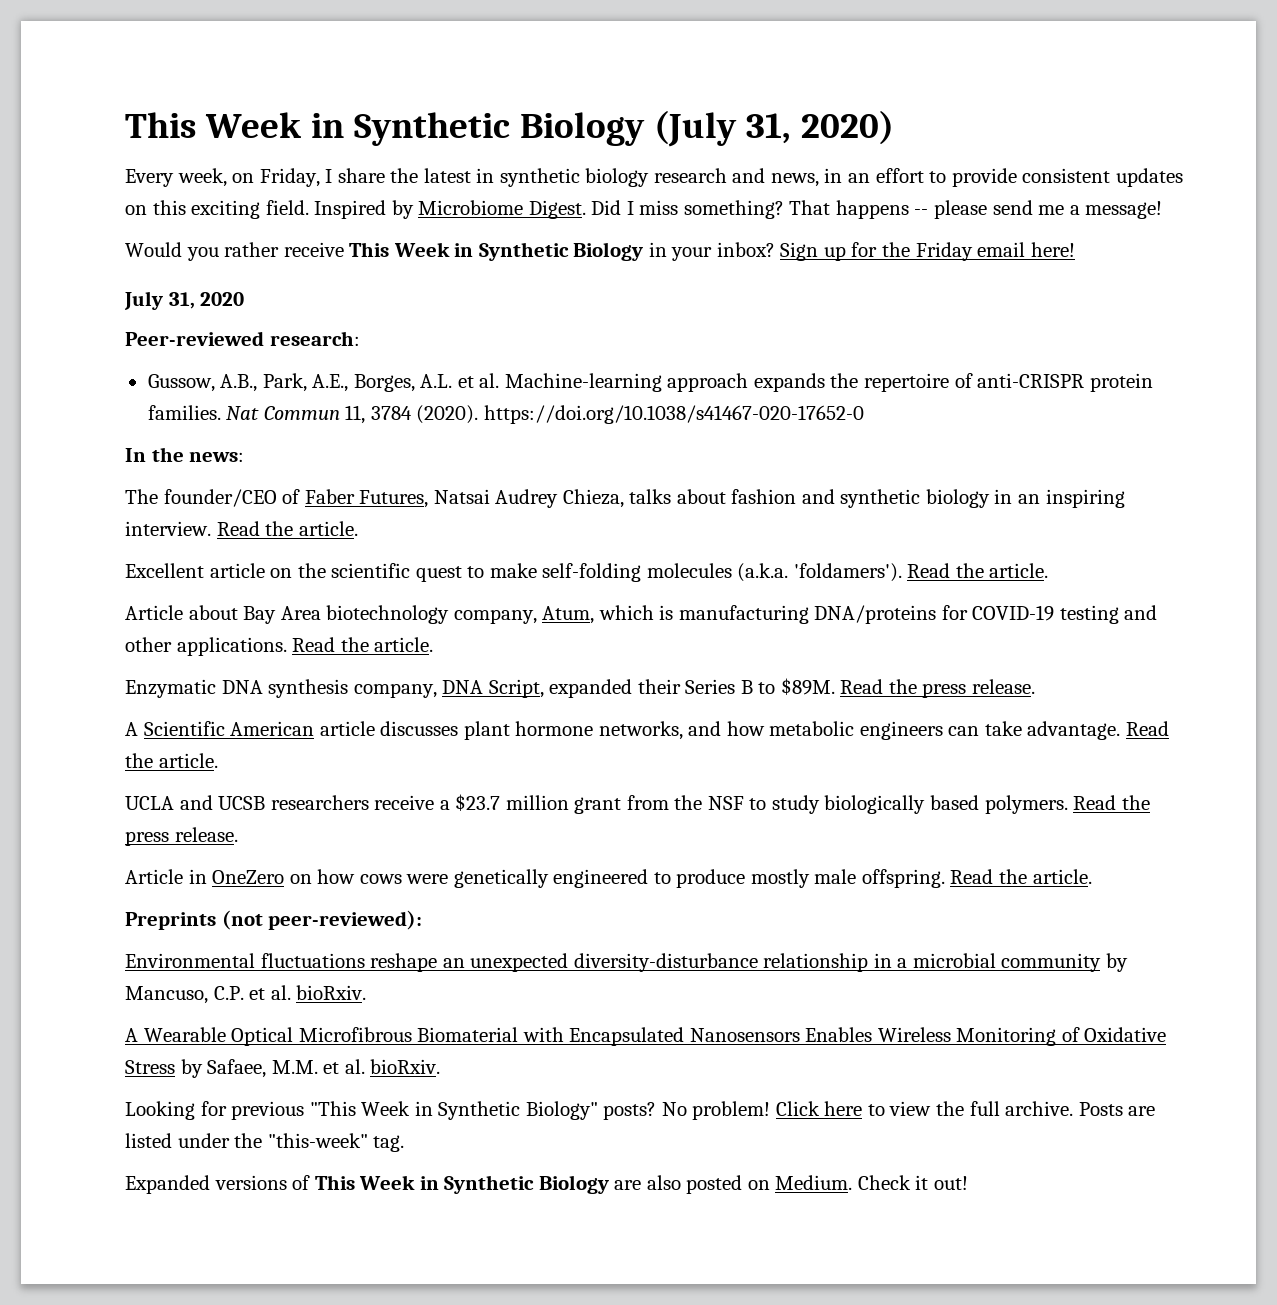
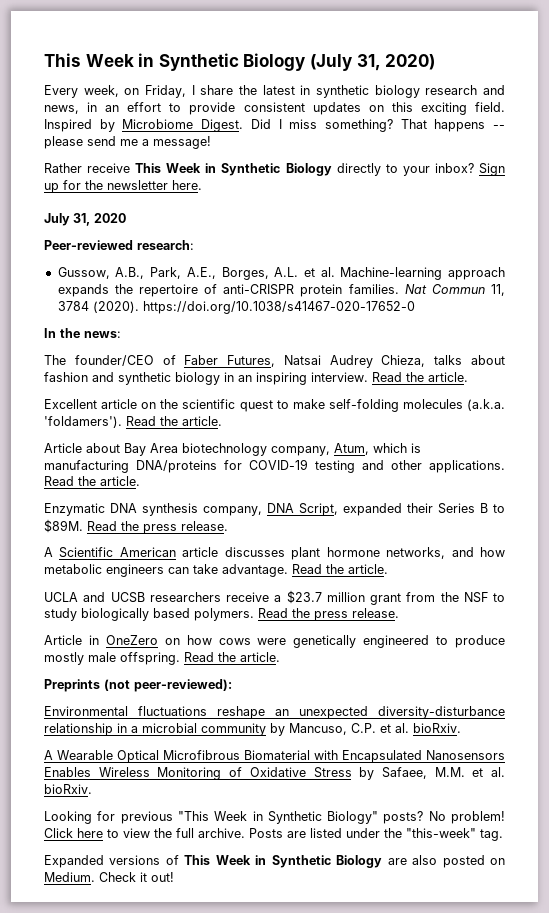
- Would you rather receive This Week in Synthetic Biology in your inbox?
+ Rather receive This Week in Synthetic Biology directly to your inbox?
- Sign up for the Friday email here!
+ Sign up for the newsletter here.

